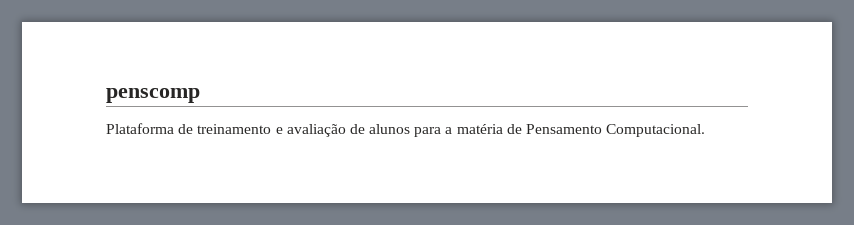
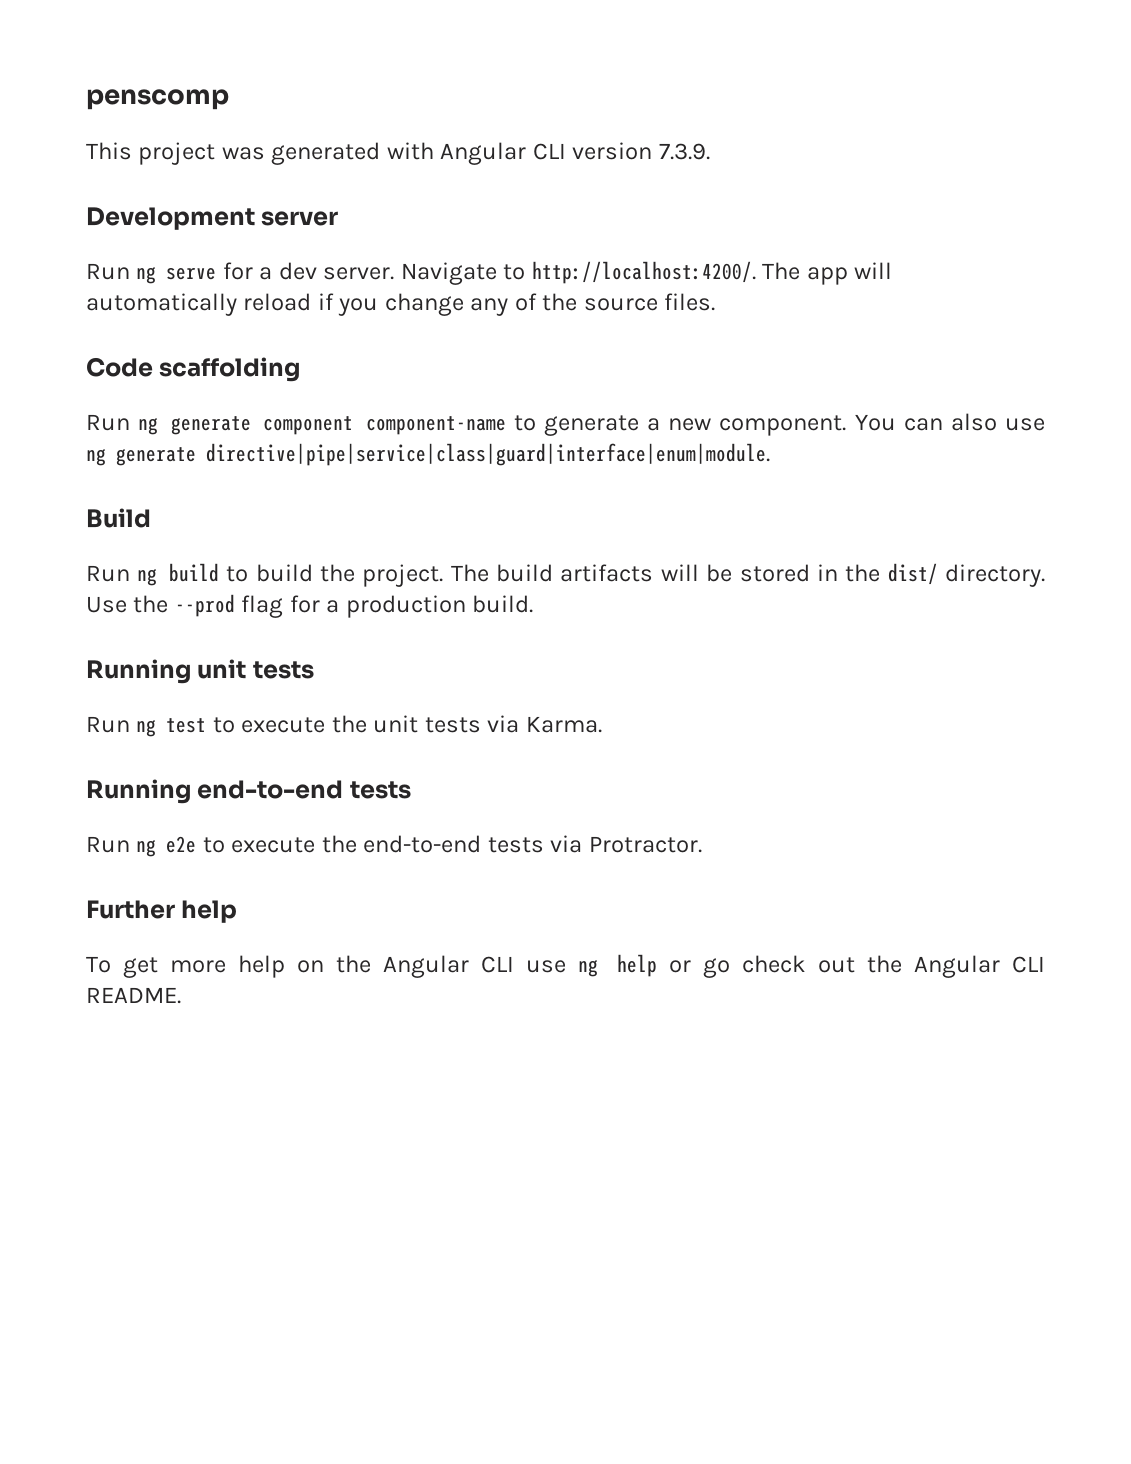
- Plataforma de treinamento e avaliação de alunos para a matéria de Pensamento Computacional.
+ This project was generated with Angular CLI version 7.3.9.
+ Development server
+ Run ng serve for a dev server. Navigate to http://localhost:4200/. The app will automatically reload if you change any of the source files.
+ Code scaffolding
+ Run ng generate component component-name to generate a new component. You can also use ng generate directive|pipe|service|class|guard|interface|enum|module.
+ Build
+ Run ng build to build the project. The build artifacts will be stored in the dist/ directory. Use the --prod flag for a production build.
+ Running unit tests
+ Run ng test to execute the unit tests via Karma.
+ Running end-to-end tests
+ Run ng e2e to execute the end-to-end tests via Protractor.
+ Further help
+ To get more help on the Angular CLI use ng help or go check out the Angular CLI README.

